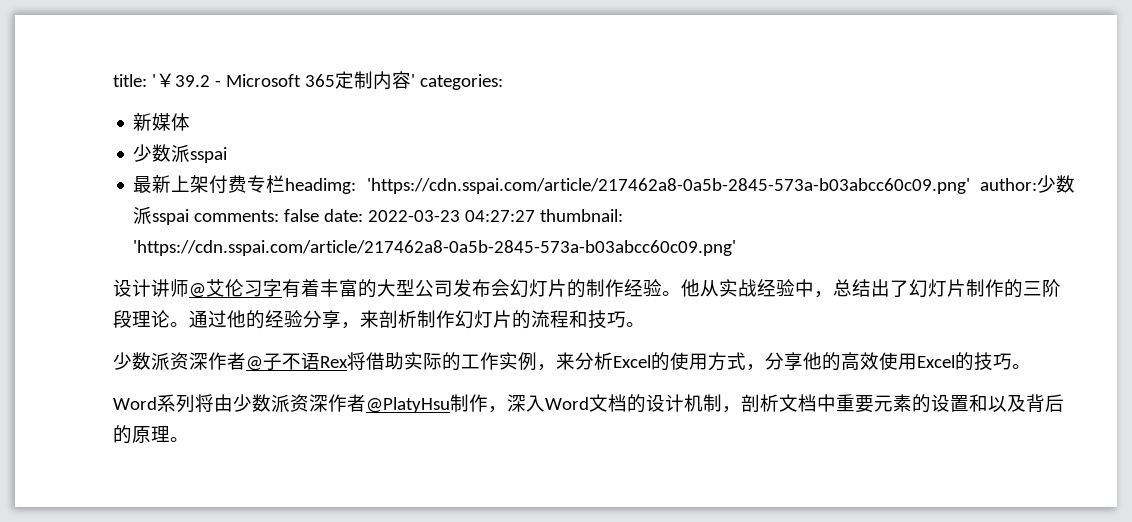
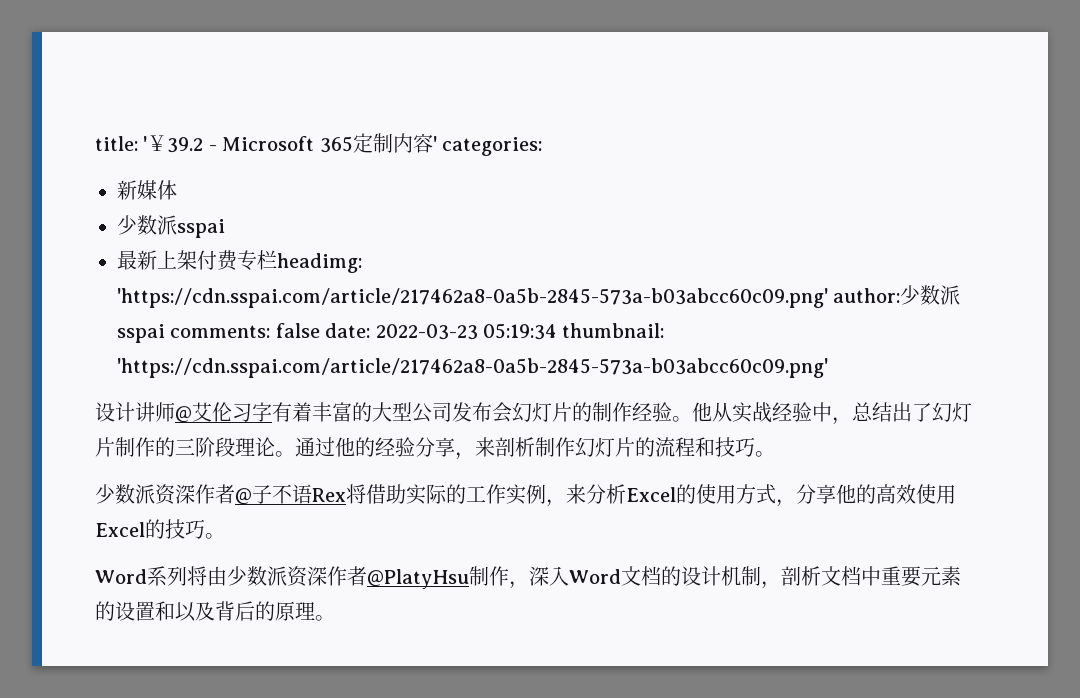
- 最新上架付费专栏headimg: 'https://cdn.sspai.com/article/217462a8-0a5b-2845-573a-b03abcc60c09.png' author:少数派sspai comments: false date: 2022-03-23 04:27:27 thumbnail: 'https://cdn.sspai.com/article/217462a8-0a5b-2845-573a-b03abcc60c09.png'
+ 最新上架付费专栏headimg: 'https://cdn.sspai.com/article/217462a8-0a5b-2845-573a-b03abcc60c09.png' author:少数派sspai comments: false date: 2022-03-23 05:19:34 thumbnail: 'https://cdn.sspai.com/article/217462a8-0a5b-2845-573a-b03abcc60c09.png'

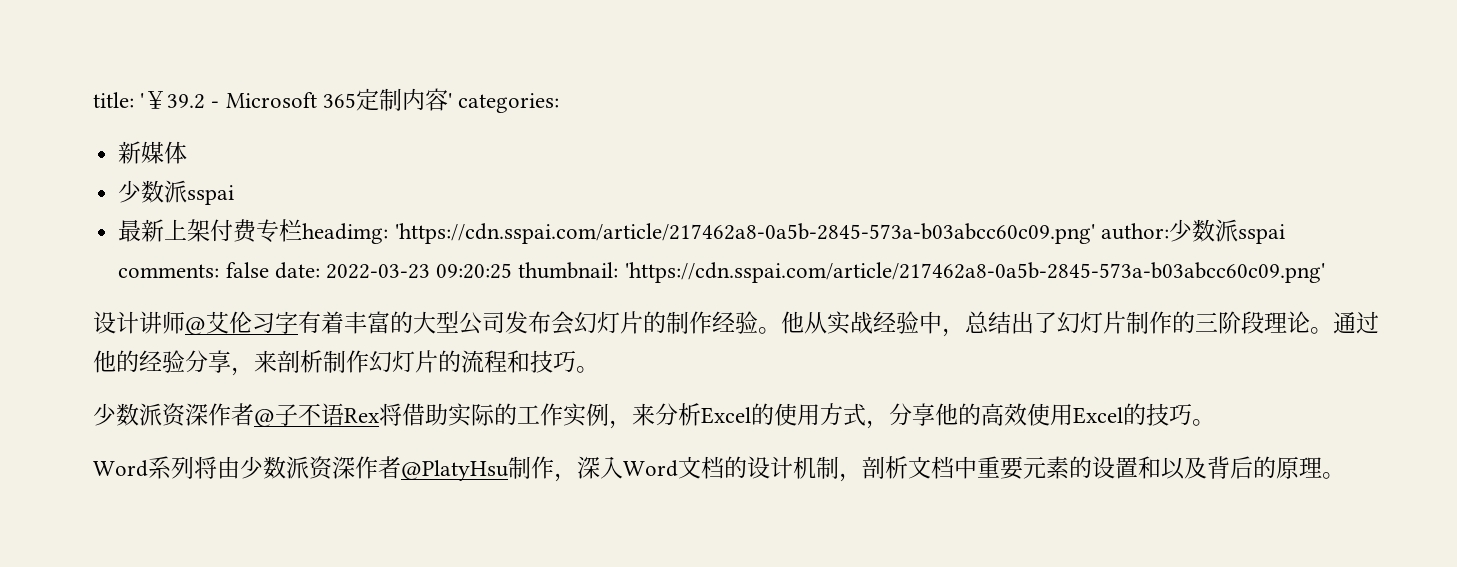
- 最新上架付费专栏headimg: 'https://cdn.sspai.com/article/217462a8-0a5b-2845-573a-b03abcc60c09.png' author:少数派sspai comments: false date: 2022-03-23 05:19:34 thumbnail: 'https://cdn.sspai.com/article/217462a8-0a5b-2845-573a-b03abcc60c09.png'
+ 最新上架付费专栏headimg: 'https://cdn.sspai.com/article/217462a8-0a5b-2845-573a-b03abcc60c09.png' author:少数派sspai comments: false date: 2022-03-23 09:20:25 thumbnail: 'https://cdn.sspai.com/article/217462a8-0a5b-2845-573a-b03abcc60c09.png'

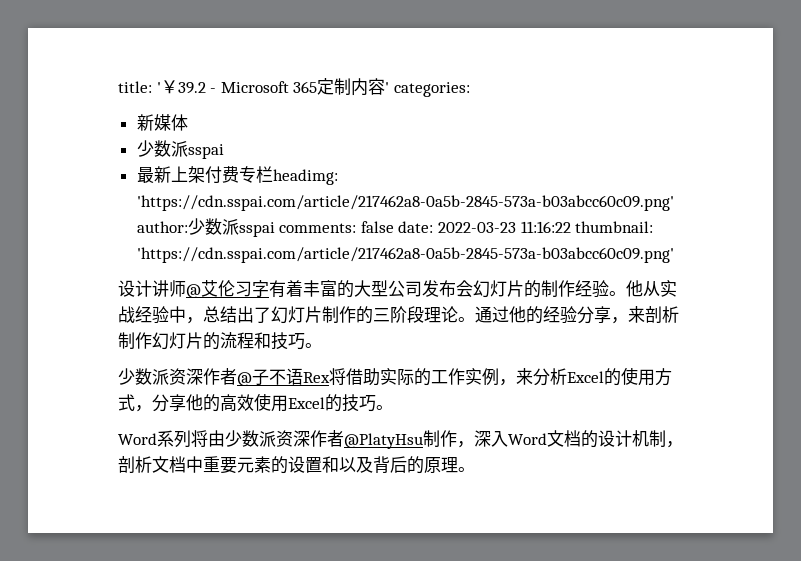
- 最新上架付费专栏headimg: 'https://cdn.sspai.com/article/217462a8-0a5b-2845-573a-b03abcc60c09.png' author:少数派sspai comments: false date: 2022-03-23 09:20:25 thumbnail: 'https://cdn.sspai.com/article/217462a8-0a5b-2845-573a-b03abcc60c09.png'
+ 最新上架付费专栏headimg: 'https://cdn.sspai.com/article/217462a8-0a5b-2845-573a-b03abcc60c09.png' author:少数派sspai comments: false date: 2022-03-23 11:16:22 thumbnail: 'https://cdn.sspai.com/article/217462a8-0a5b-2845-573a-b03abcc60c09.png'

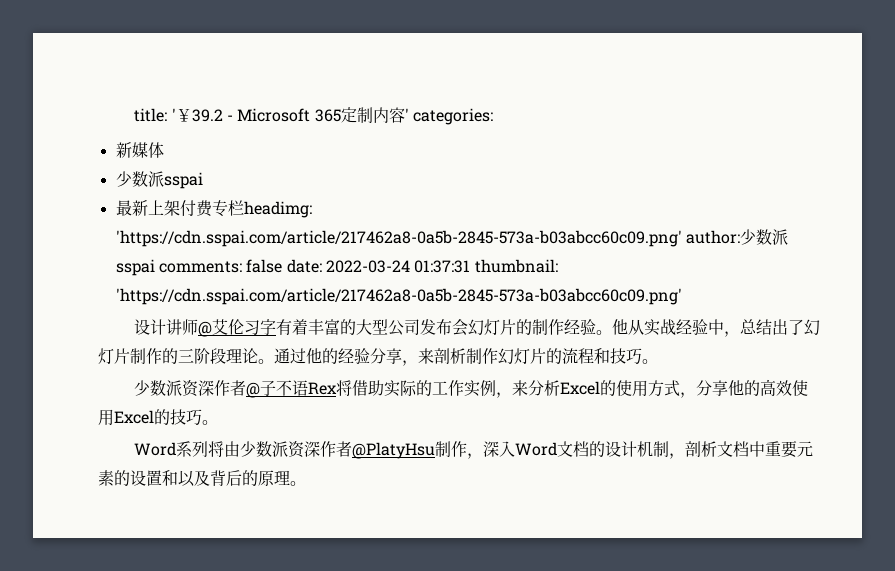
- 最新上架付费专栏headimg: 'https://cdn.sspai.com/article/217462a8-0a5b-2845-573a-b03abcc60c09.png' author:少数派sspai comments: false date: 2022-03-23 11:16:22 thumbnail: 'https://cdn.sspai.com/article/217462a8-0a5b-2845-573a-b03abcc60c09.png'
+ 最新上架付费专栏headimg: 'https://cdn.sspai.com/article/217462a8-0a5b-2845-573a-b03abcc60c09.png' author:少数派sspai comments: false date: 2022-03-24 01:37:31 thumbnail: 'https://cdn.sspai.com/article/217462a8-0a5b-2845-573a-b03abcc60c09.png'

